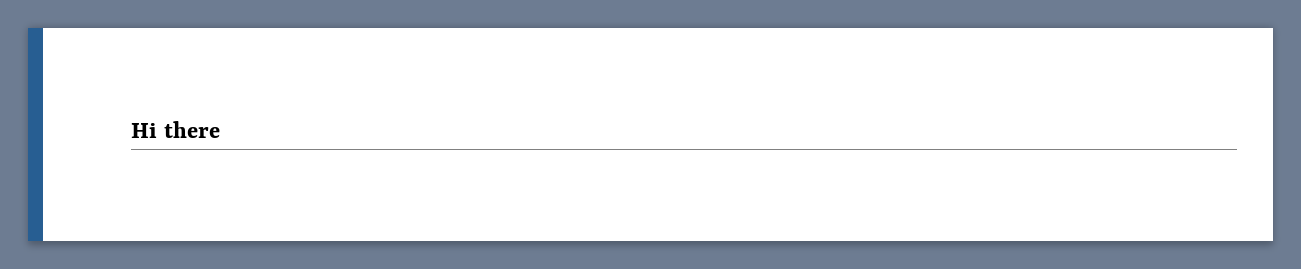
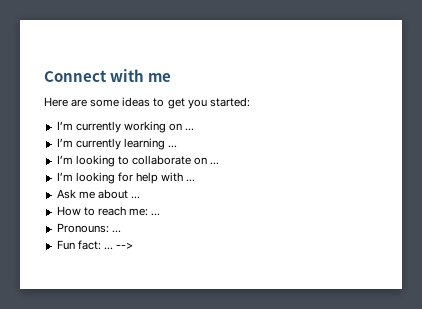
- Hi there
+ Connect with me
+ Here are some ideas to get you started:
+ I’m currently working on ...
+ I’m currently learning ...
+ I’m looking to collaborate on ...
+ I’m looking for help with ...
+ Ask me about ...
+ How to reach me: ...
+ Pronouns: ...
+ Fun fact: ... -->

